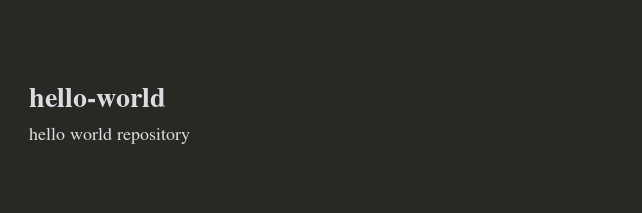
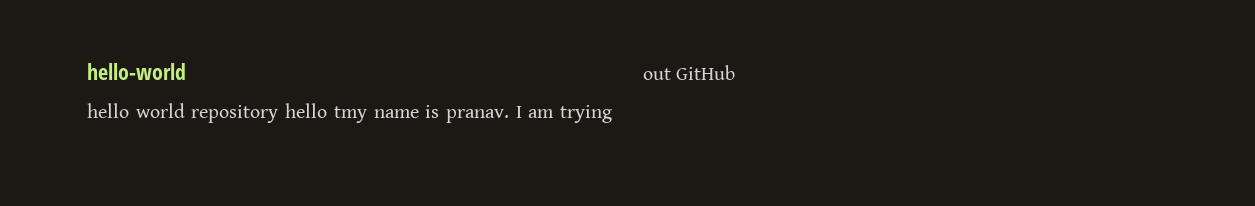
- hello world repository
+ hello world repository hello tmy name is pranav. I am trying out GitHub

